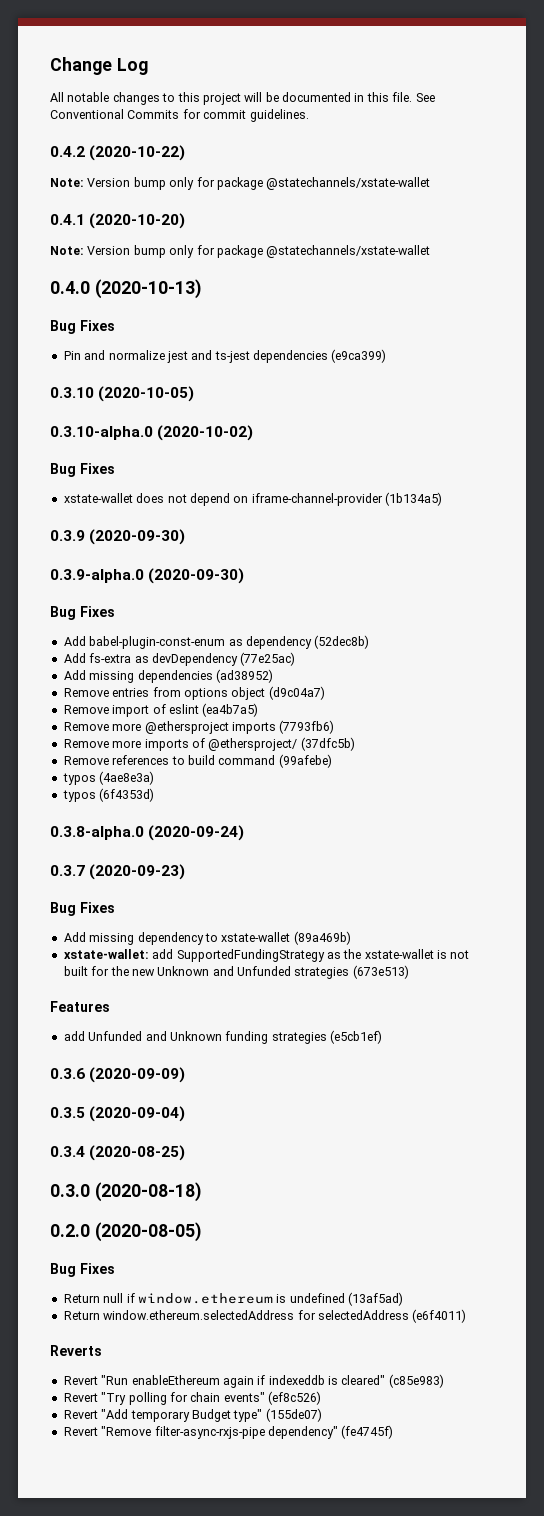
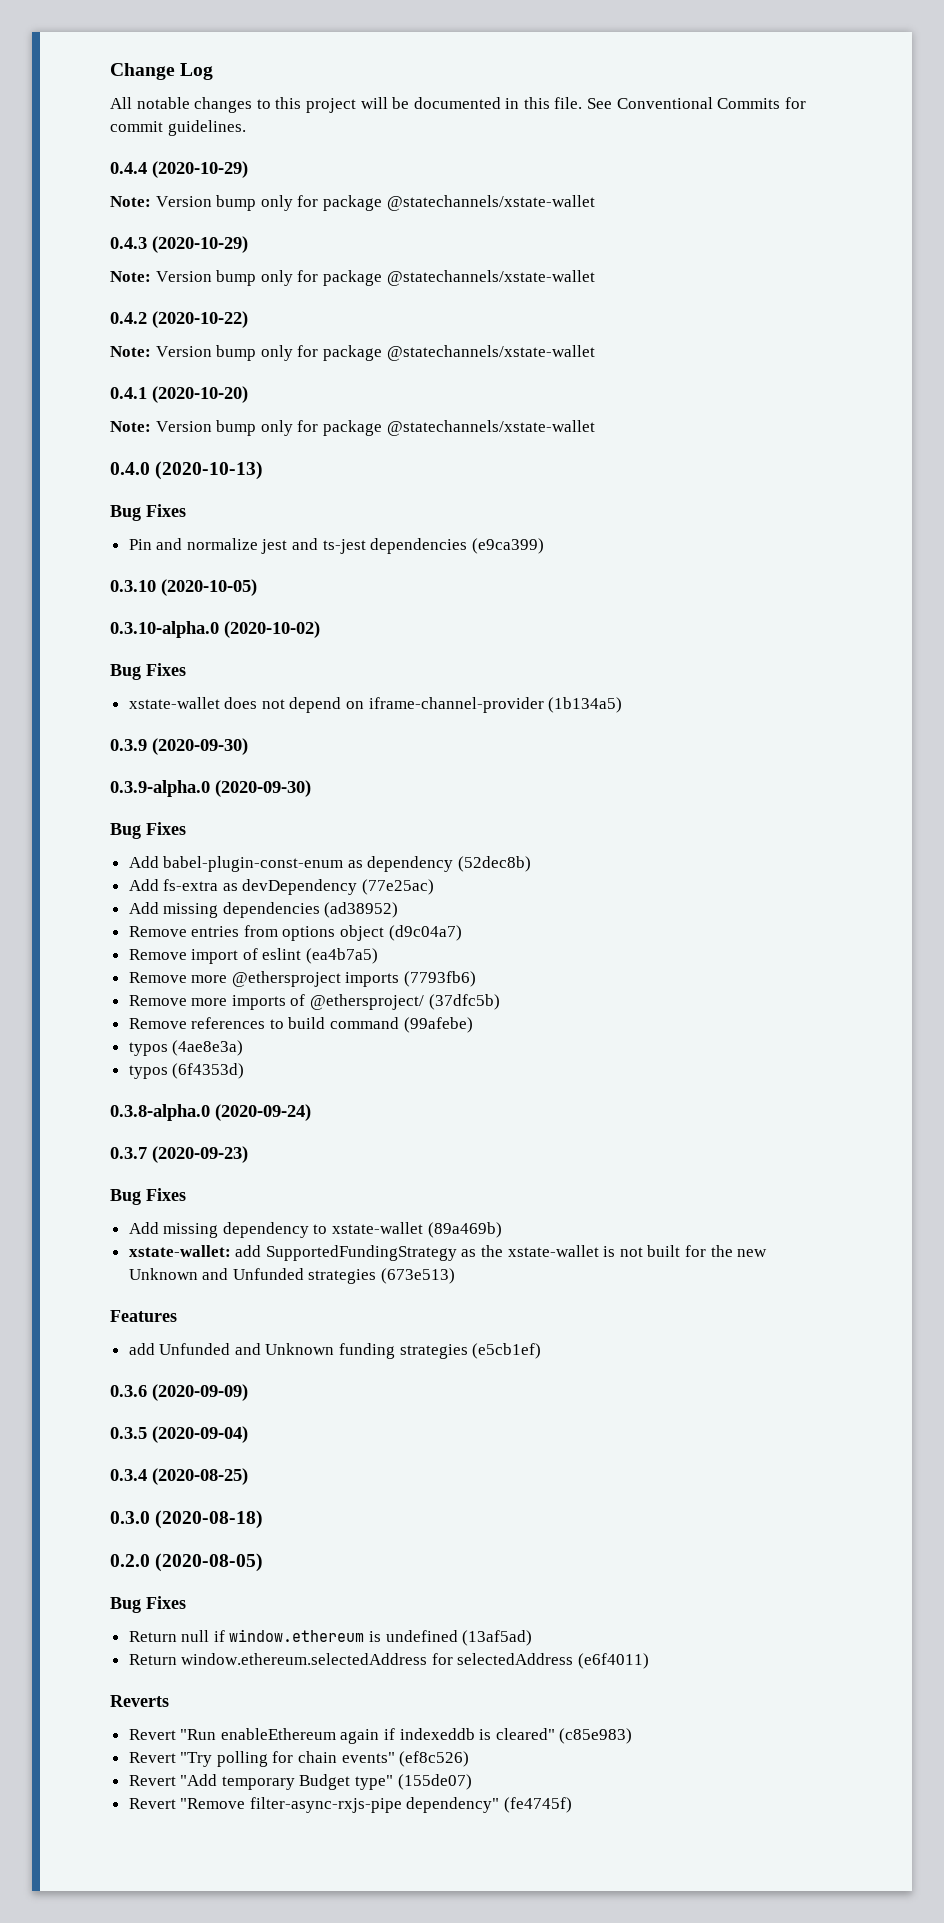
+ 0.4.4 (2020-10-29)
+ Note: Version bump only for package @statechannels/xstate-wallet
+ 0.4.3 (2020-10-29)
+ Note: Version bump only for package @statechannels/xstate-wallet

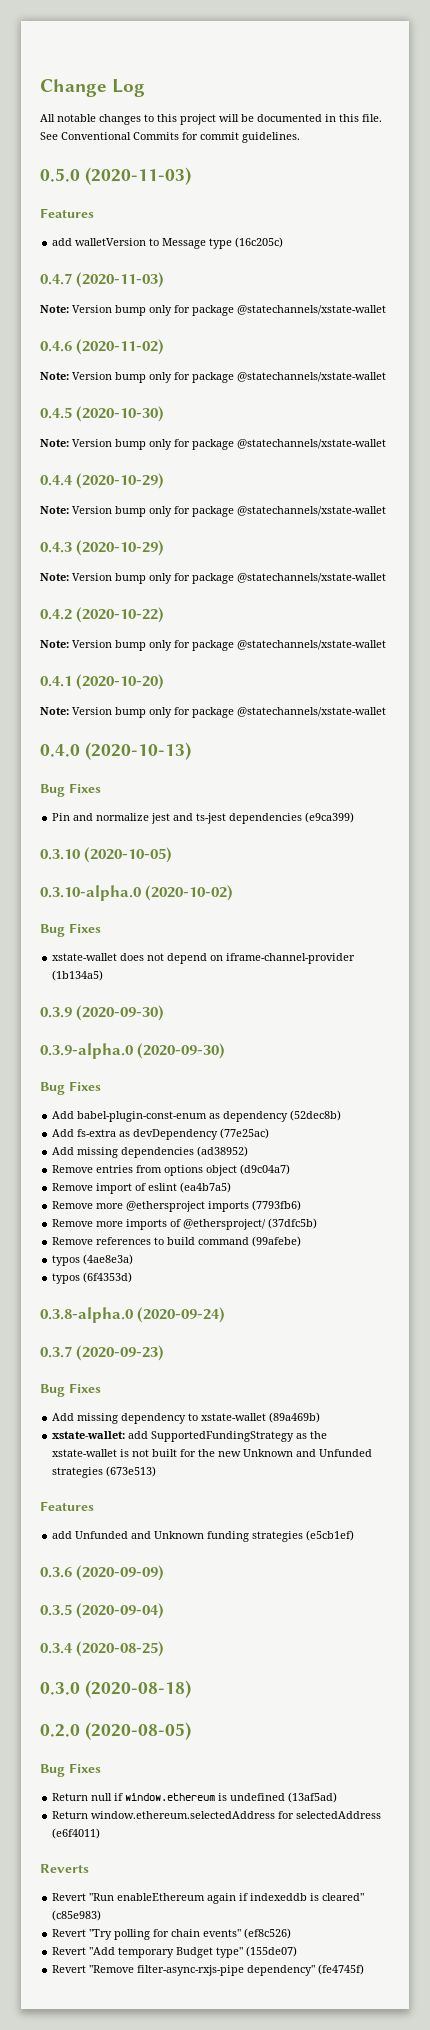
+ 0.5.0 (2020-11-03)
+ Features
+ add walletVersion to Message type (16c205c)
+ 0.4.7 (2020-11-03)
+ Note: Version bump only for package @statechannels/xstate-wallet
+ 0.4.6 (2020-11-02)
+ Note: Version bump only for package @statechannels/xstate-wallet
+ 0.4.5 (2020-10-30)
+ Note: Version bump only for package @statechannels/xstate-wallet

